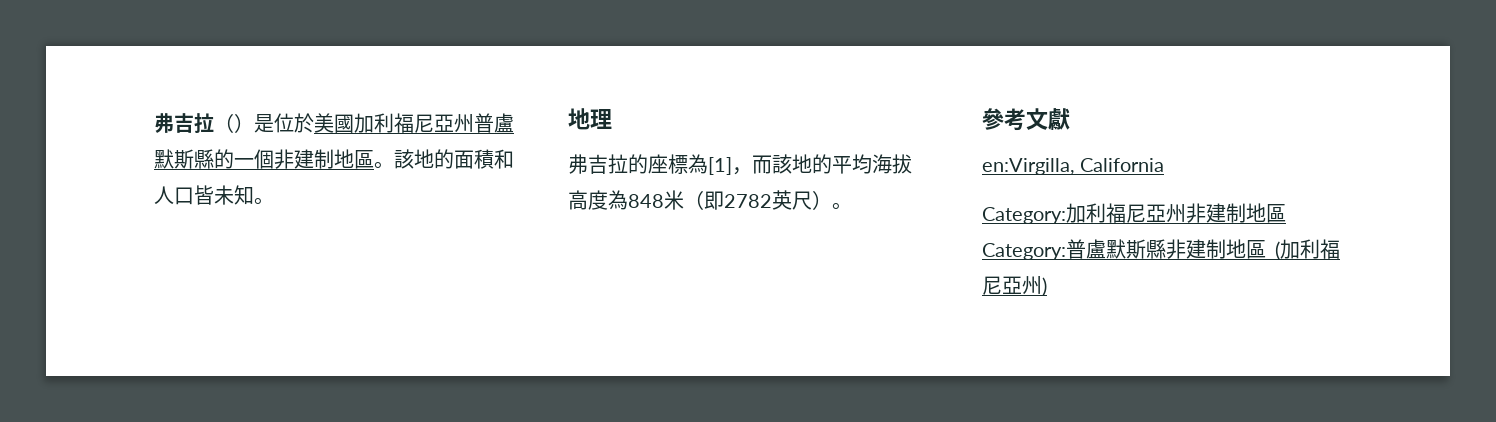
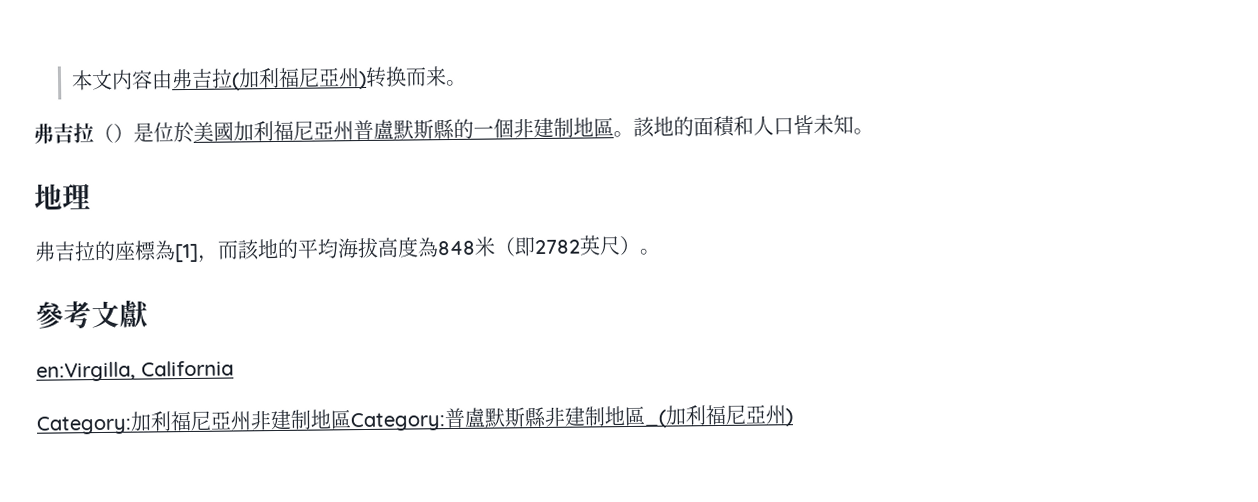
+ 本文内容由弗吉拉(加利福尼亞州)转换而来。

